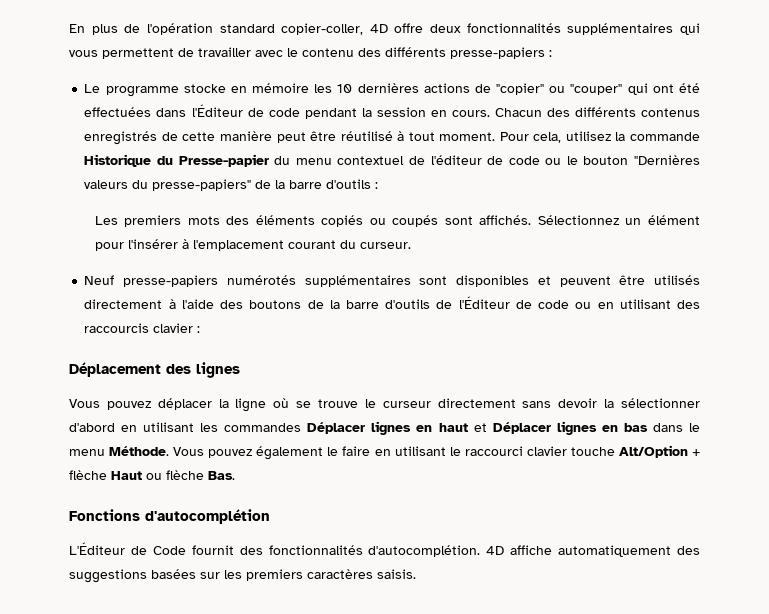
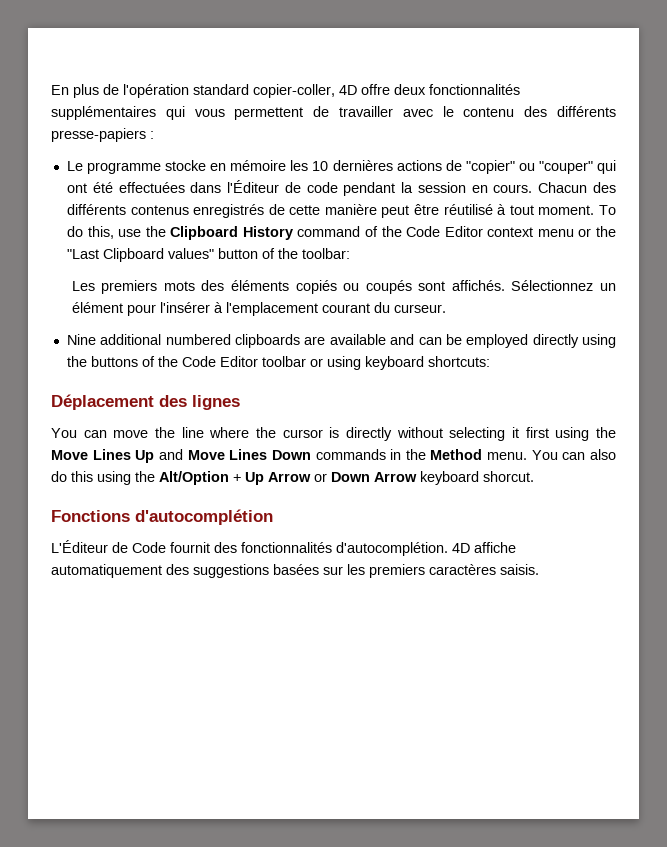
- Pour cela, utilisez la commande Historique du Presse-papier du menu contextuel de l'éditeur de code ou le bouton "Dernières valeurs du presse-papiers" de la barre d'outils :
+ To do this, use the Clipboard History command of the Code Editor context menu or the "Last Clipboard values" button of the toolbar:
- Neuf presse-papiers numérotés supplémentaires sont disponibles et peuvent être utilisés directement à l'aide des boutons de la barre d'outils de l'Éditeur de code ou en utilisant des raccourcis clavier :
+ Nine additional numbered clipboards are available and can be employed directly using the buttons of the Code Editor toolbar or using keyboard shortcuts:
  Déplacement des lignes
- Vous pouvez déplacer la ligne où se trouve le curseur directement sans devoir la sélectionner d'abord en utilisant les commandes Déplacer lignes en haut et Déplacer lignes en bas dans le menu Méthode. Vous pouvez également le faire en utilisant le raccourci clavier touche Alt/Option + flèche Haut ou flèche Bas.
+ You can move the line where the cursor is directly without selecting it first using the Move Lines Up and Move Lines Down commands in the Method menu. You can also do this using the Alt/Option + Up Arrow or Down Arrow keyboard shorcut.

